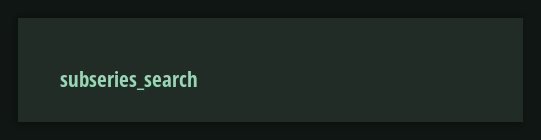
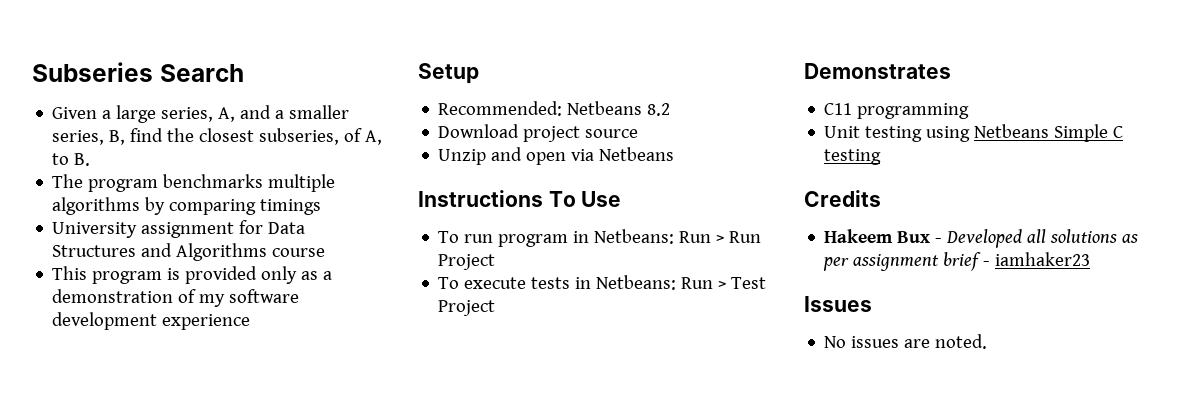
- subseries_search
+ Subseries Search
+ Given a large series, A, and a smaller series, B, find the closest subseries, of A, to B.
+ The program benchmarks multiple algorithms by comparing timings
+ University assignment for Data Structures and Algorithms course
+ This program is provided only as a demonstration of my software development experience
+ Setup
+ Recommended: Netbeans 8.2
+ Download project source
+ Unzip and open via Netbeans
+ Instructions To Use
+ To run program in Netbeans: Run > Run Project
+ To execute tests in Netbeans: Run > Test Project
+ Demonstrates
+ C11 programming
+ Unit testing using Netbeans Simple C testing
+ Credits
+ Hakeem Bux - Developed all solutions as per assignment brief - iamhaker23
+ Issues
+ No issues are noted.

